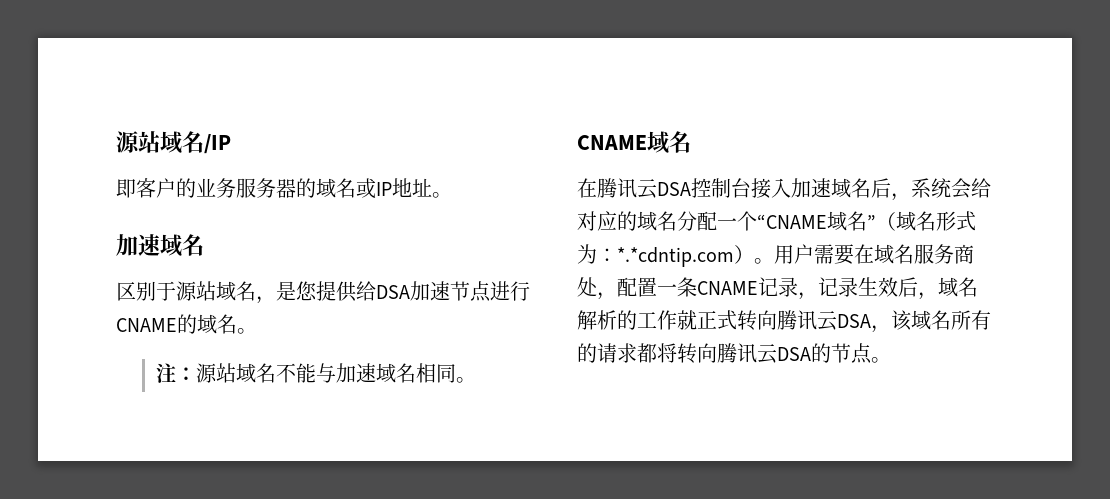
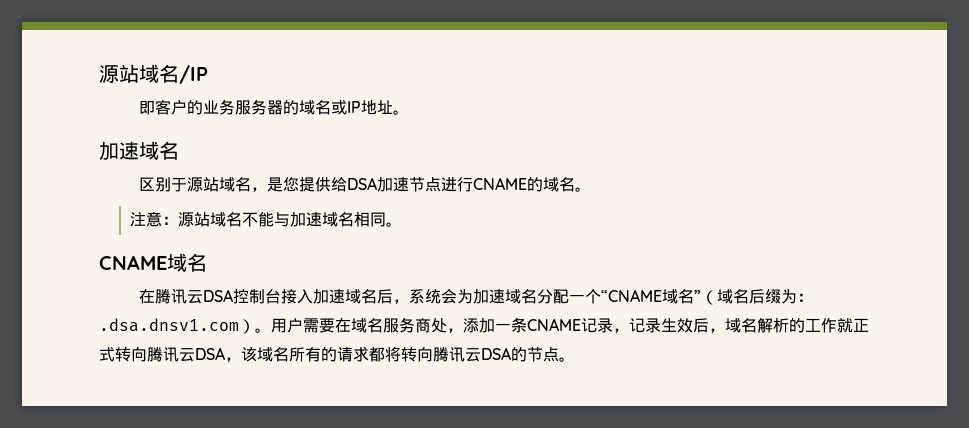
- 注：源站域名不能与加速域名相同。
+ 注意：源站域名不能与加速域名相同。
- 在腾讯云DSA控制台接入加速域名后，系统会给对应的域名分配一个“CNAME域名”（域名形式为：*.*cdntip.com）。
+ 在腾讯云DSA控制台接入加速域名后，系统会为加速域名分配一个“CNAME域名”（域名后缀为：.dsa.dnsv1.com）。
- 用户需要在域名服务商处，配置一条CNAME记录，记录生效后，域名解析的工作就正式转向腾讯云DSA，该域名所有的请求都将转向腾讯云DSA的节点。
+ 用户需要在域名服务商处，添加一条CNAME记录，记录生效后，域名解析的工作就正式转向腾讯云DSA，该域名所有的请求都将转向腾讯云DSA的节点。

